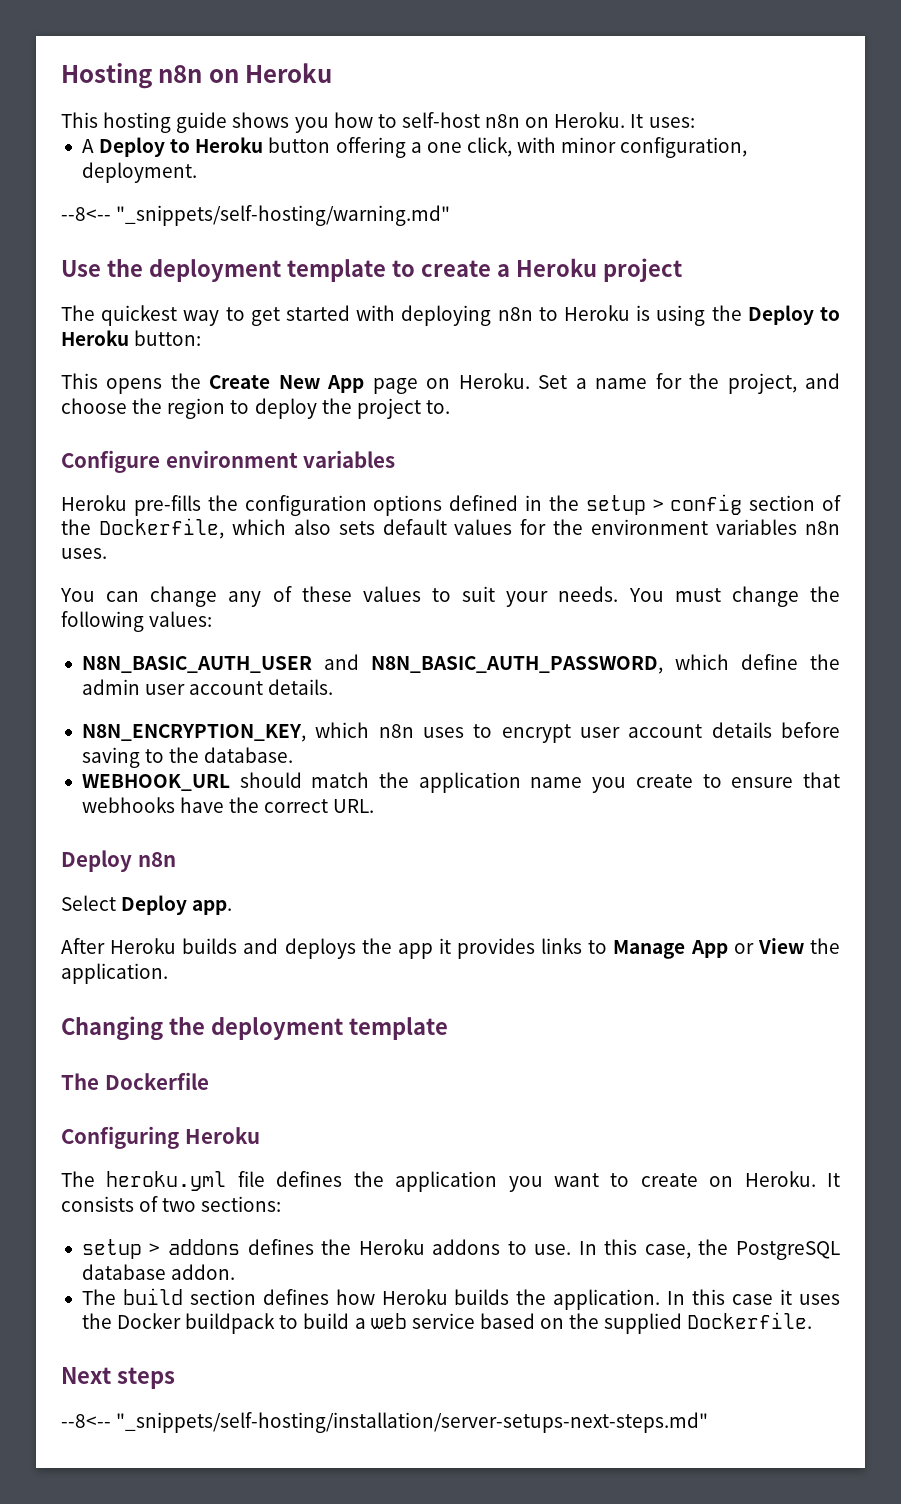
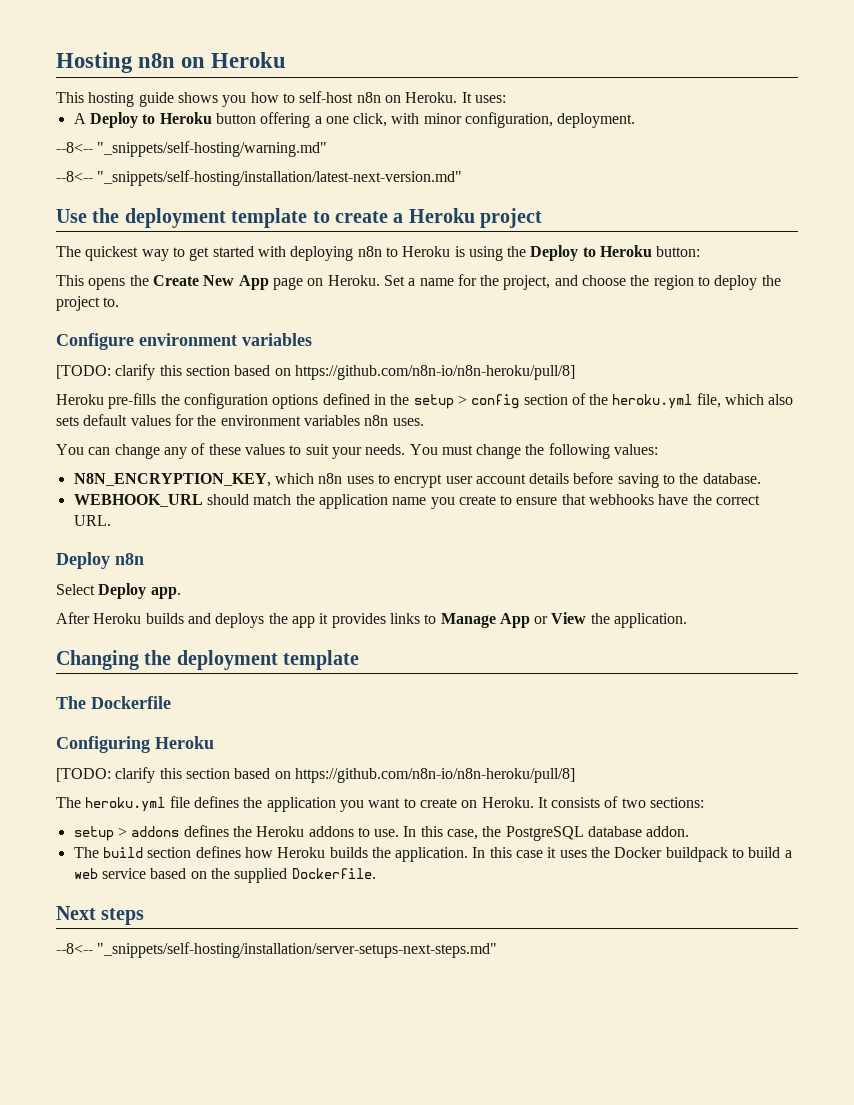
+ --8<-- "_snippets/self-hosting/installation/latest-next-version.md"
  Configure environment variables
+ [TODO: clarify this section based on https://github.com/n8n-io/n8n-heroku/pull/8]
- Heroku pre-fills the configuration options defined in the setup > config section of the Dockerfile, which also sets default values for the environment variables n8n uses.
+ Heroku pre-fills the configuration options defined in the setup > config section of the heroku.yml file, which also sets default values for the environment variables n8n uses.
- N8N_BASIC_AUTH_USER and N8N_BASIC_AUTH_PASSWORD, which define the admin user account details.
  Configuring Heroku
+ [TODO: clarify this section based on https://github.com/n8n-io/n8n-heroku/pull/8]

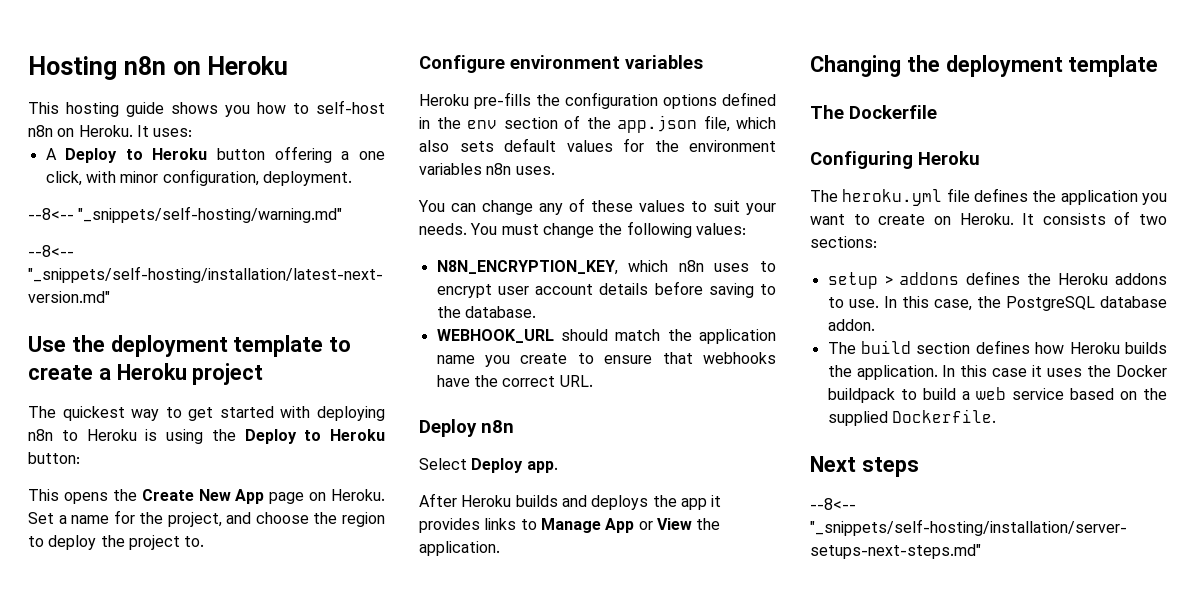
  Configure environment variables
- [TODO: clarify this section based on https://github.com/n8n-io/n8n-heroku/pull/8]
- Heroku pre-fills the configuration options defined in the setup > config section of the heroku.yml file, which also sets default values for the environment variables n8n uses.
+ Heroku pre-fills the configuration options defined in the env section of the app.json file, which also sets default values for the environment variables n8n uses.
  Configuring Heroku
- [TODO: clarify this section based on https://github.com/n8n-io/n8n-heroku/pull/8]

